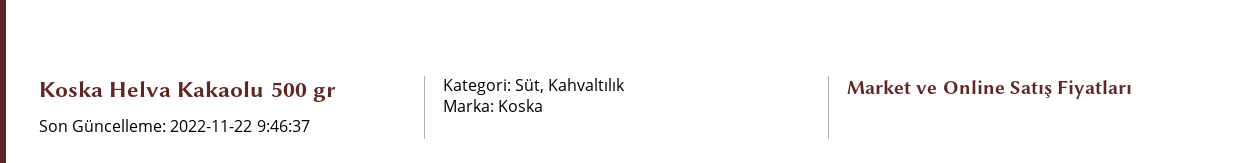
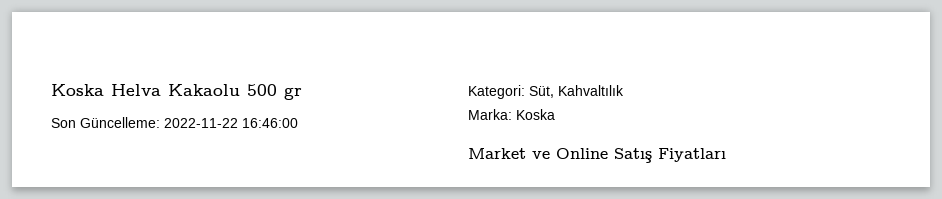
- Son Güncelleme: 2022-11-22 9:46:37
+ Son Güncelleme: 2022-11-22 16:46:00

